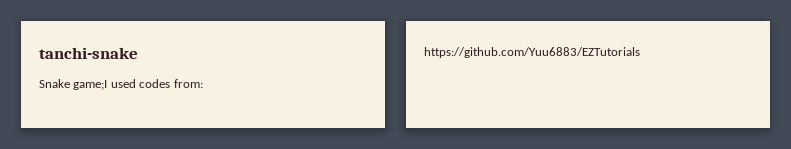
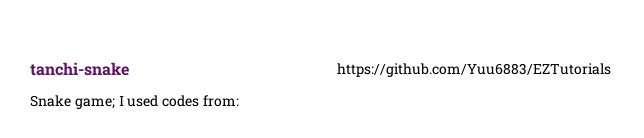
- Snake game;I used codes from: https://github.com/Yuu6883/EZTutorials
+ Snake game; I used codes from: https://github.com/Yuu6883/EZTutorials

